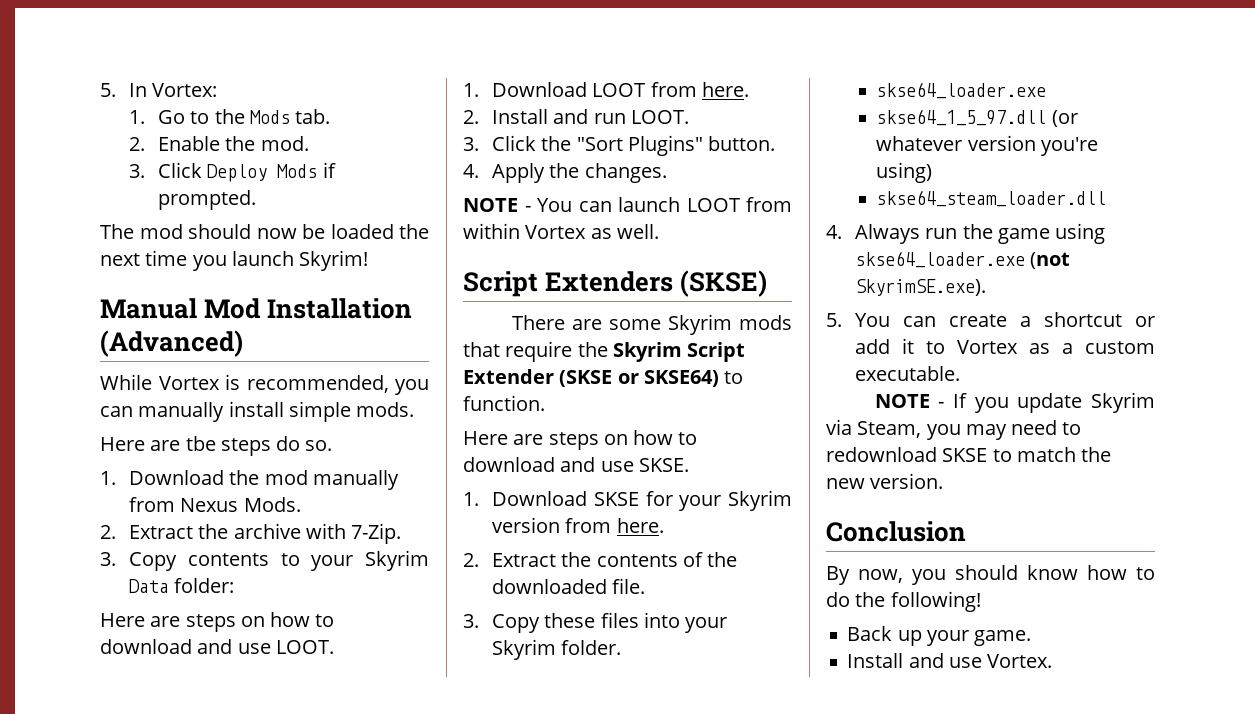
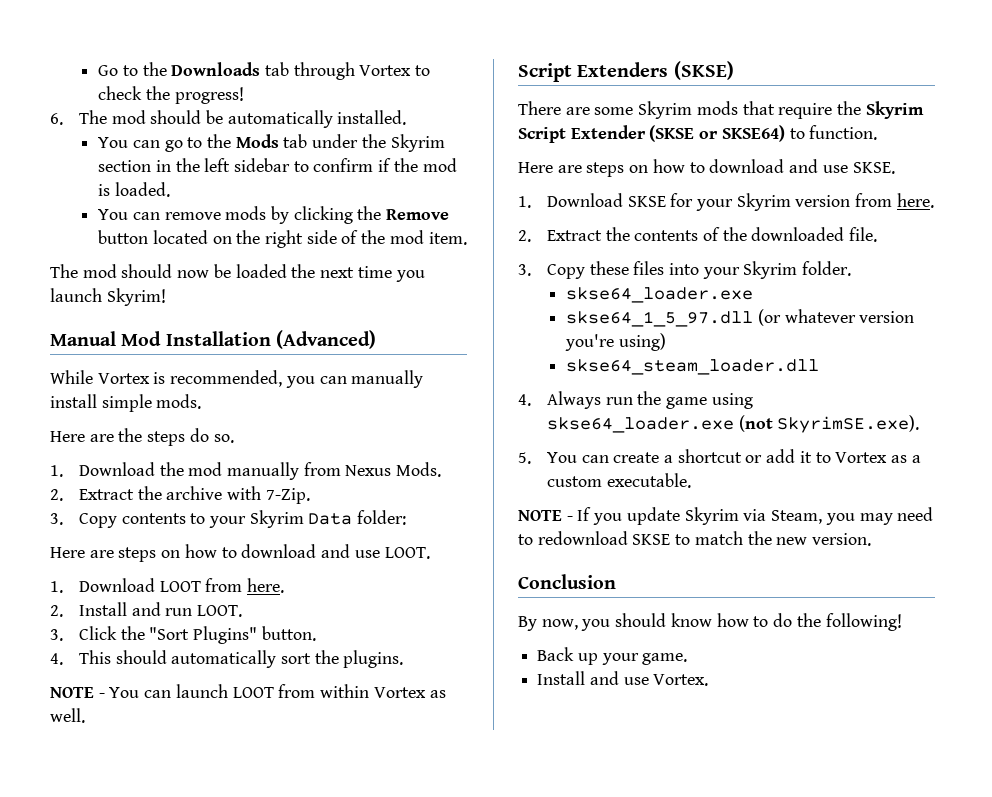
- 5. In Vortex:
- 1. Go to the Mods tab.
- 2. Enable the mod.
- 3. Click Deploy Mods if prompted.
+ Go to the Downloads tab through Vortex to check the progress!
+ 6. The mod should be automatically installed.
+ You can go to the Mods tab under the Skyrim section in the left sidebar to confirm if the mod is loaded.
+ You can remove mods by clicking the Remove button located on the right side of the mod item.
- Here are tbe steps do so.
+ Here are the steps do so.
- 4. Apply the changes.
+ 4. This should automatically sort the plugins.

